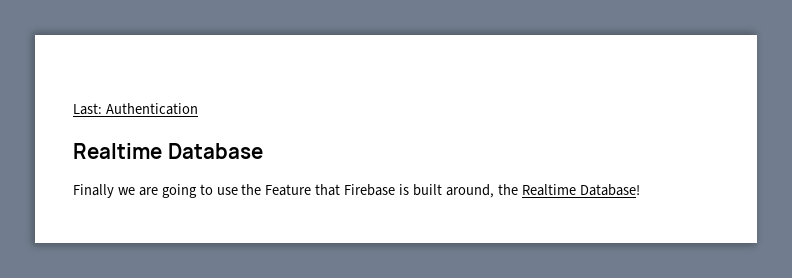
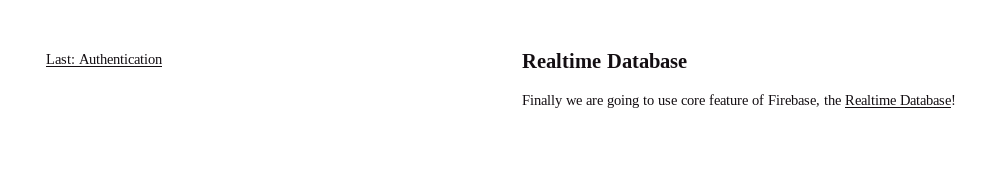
- Finally we are going to use the Feature that Firebase is built around, the Realtime Database!
+ Finally we are going to use core feature of Firebase, the Realtime Database!

